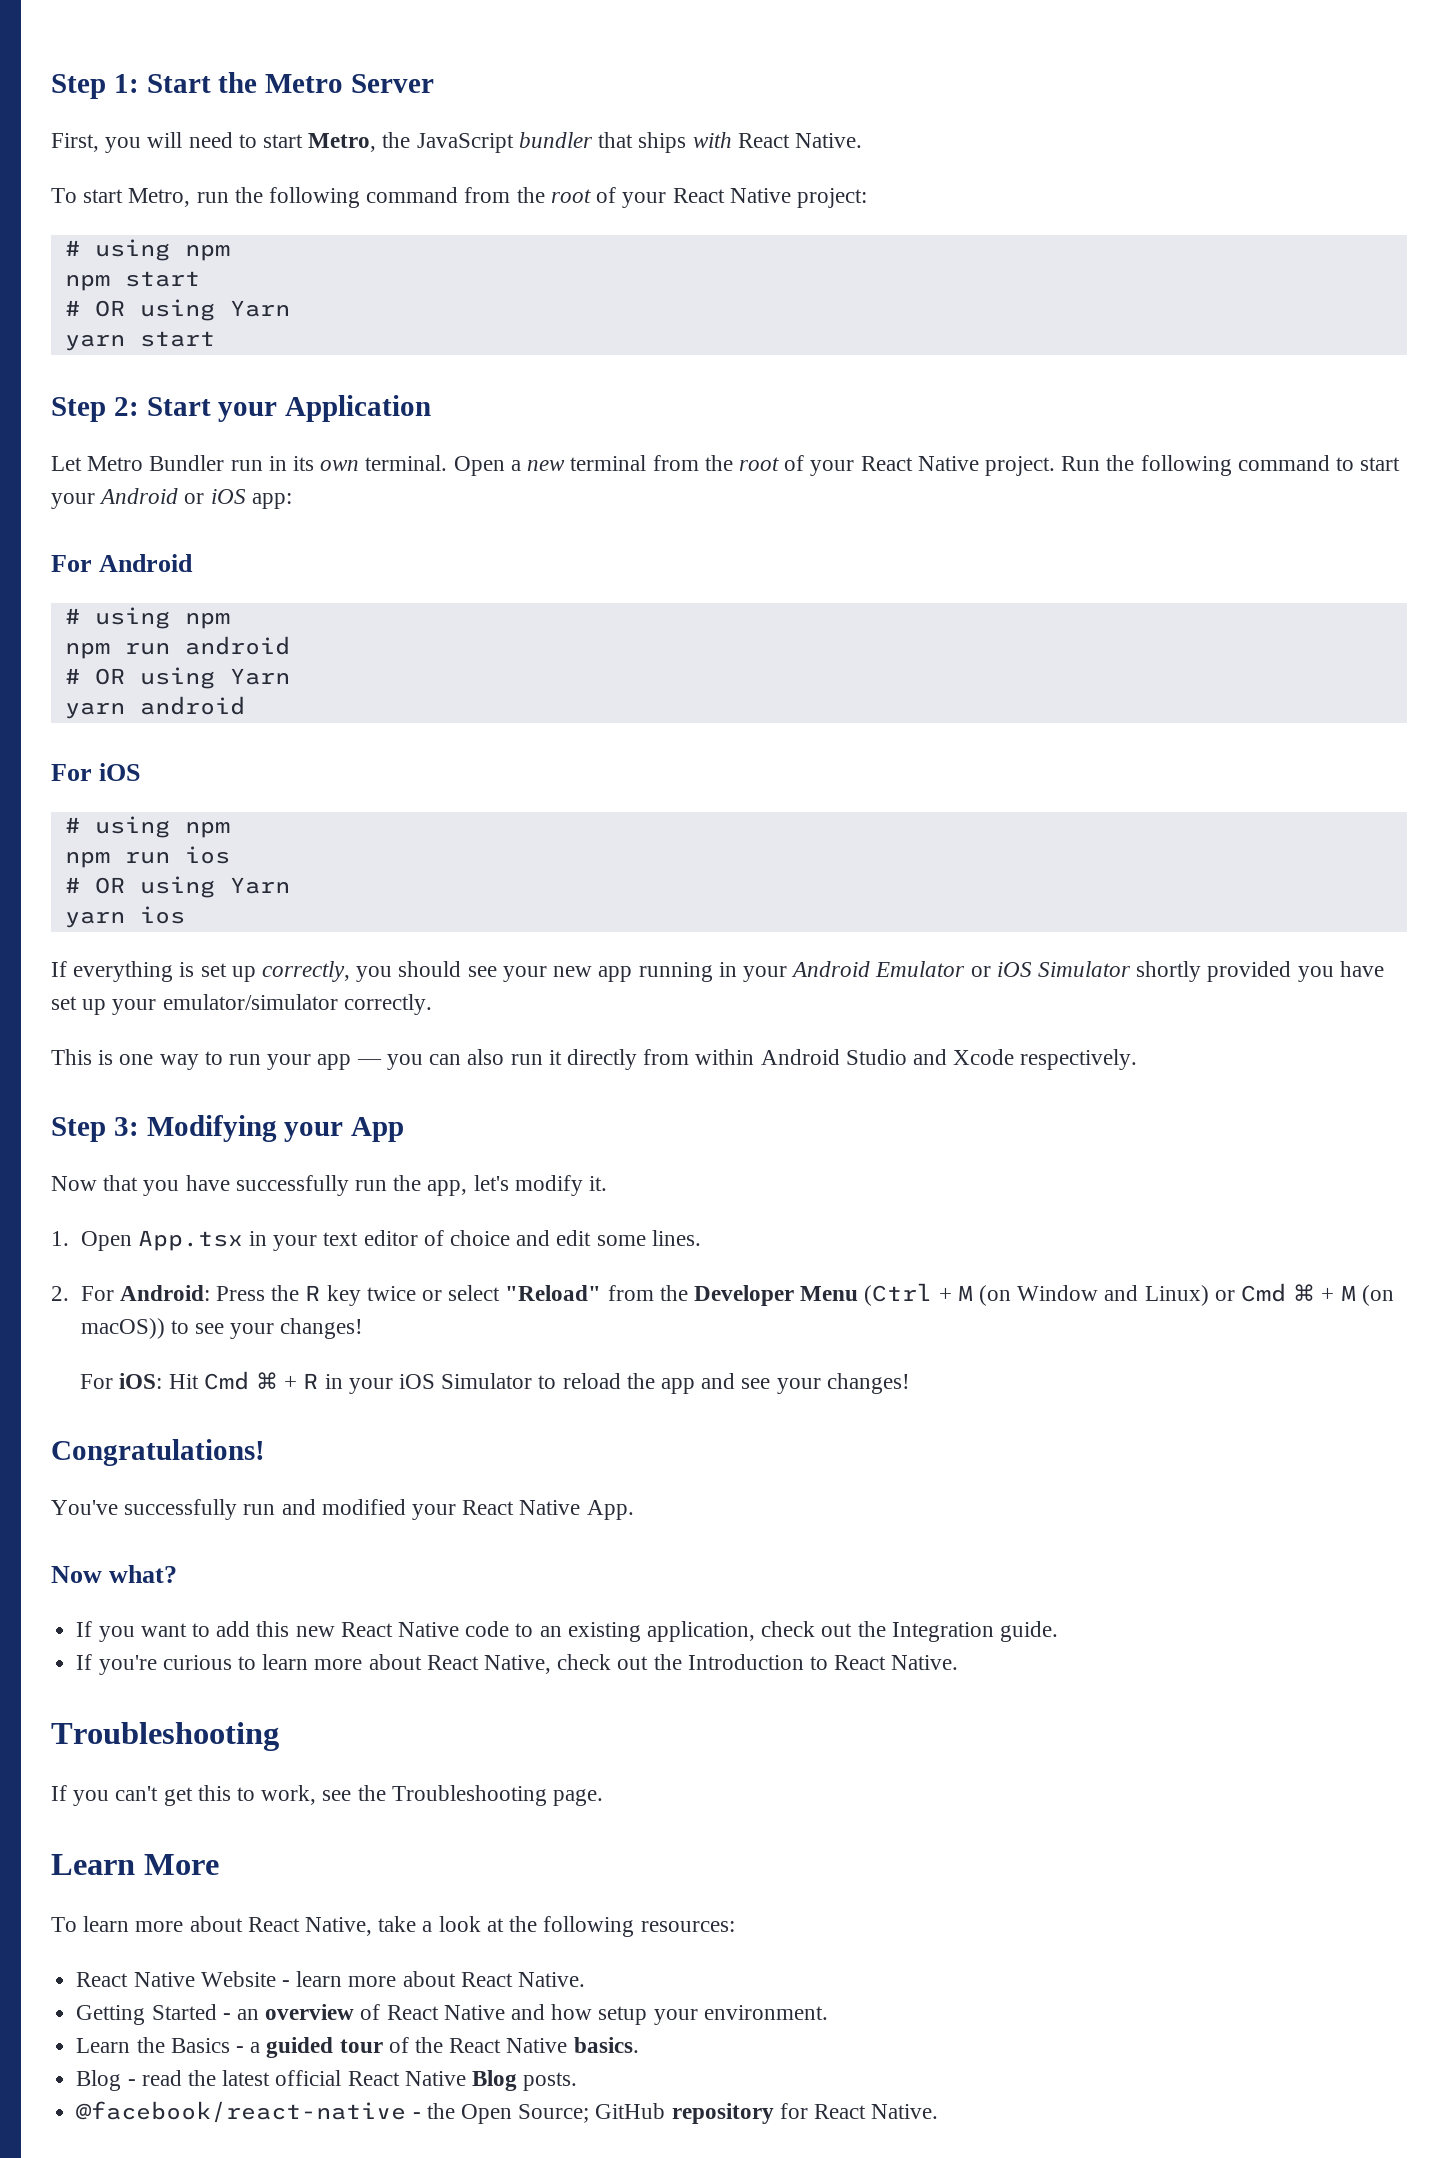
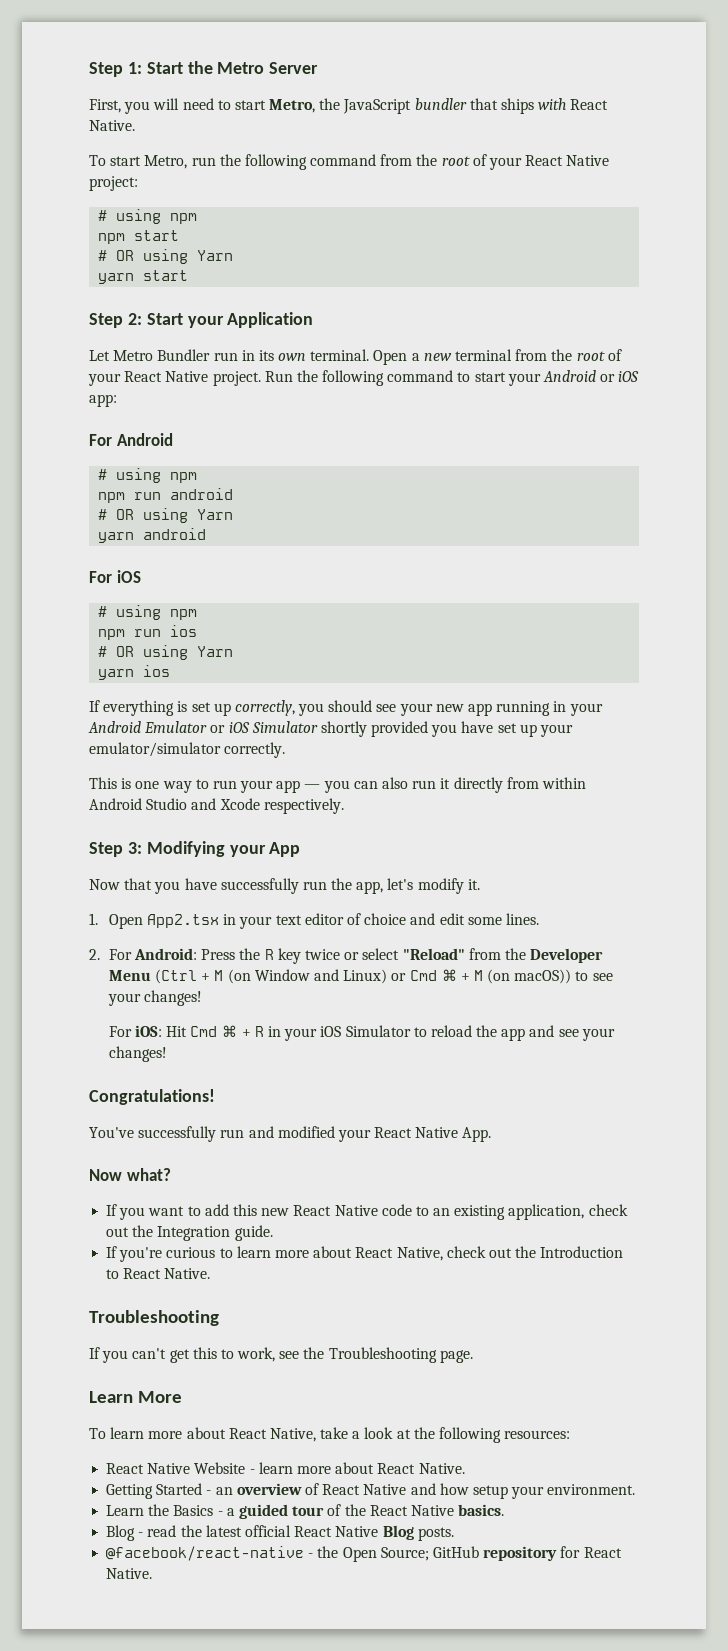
- 1. Open App.tsx in your text editor of choice and edit some lines.
+ 1. Open App2.tsx in your text editor of choice and edit some lines.

